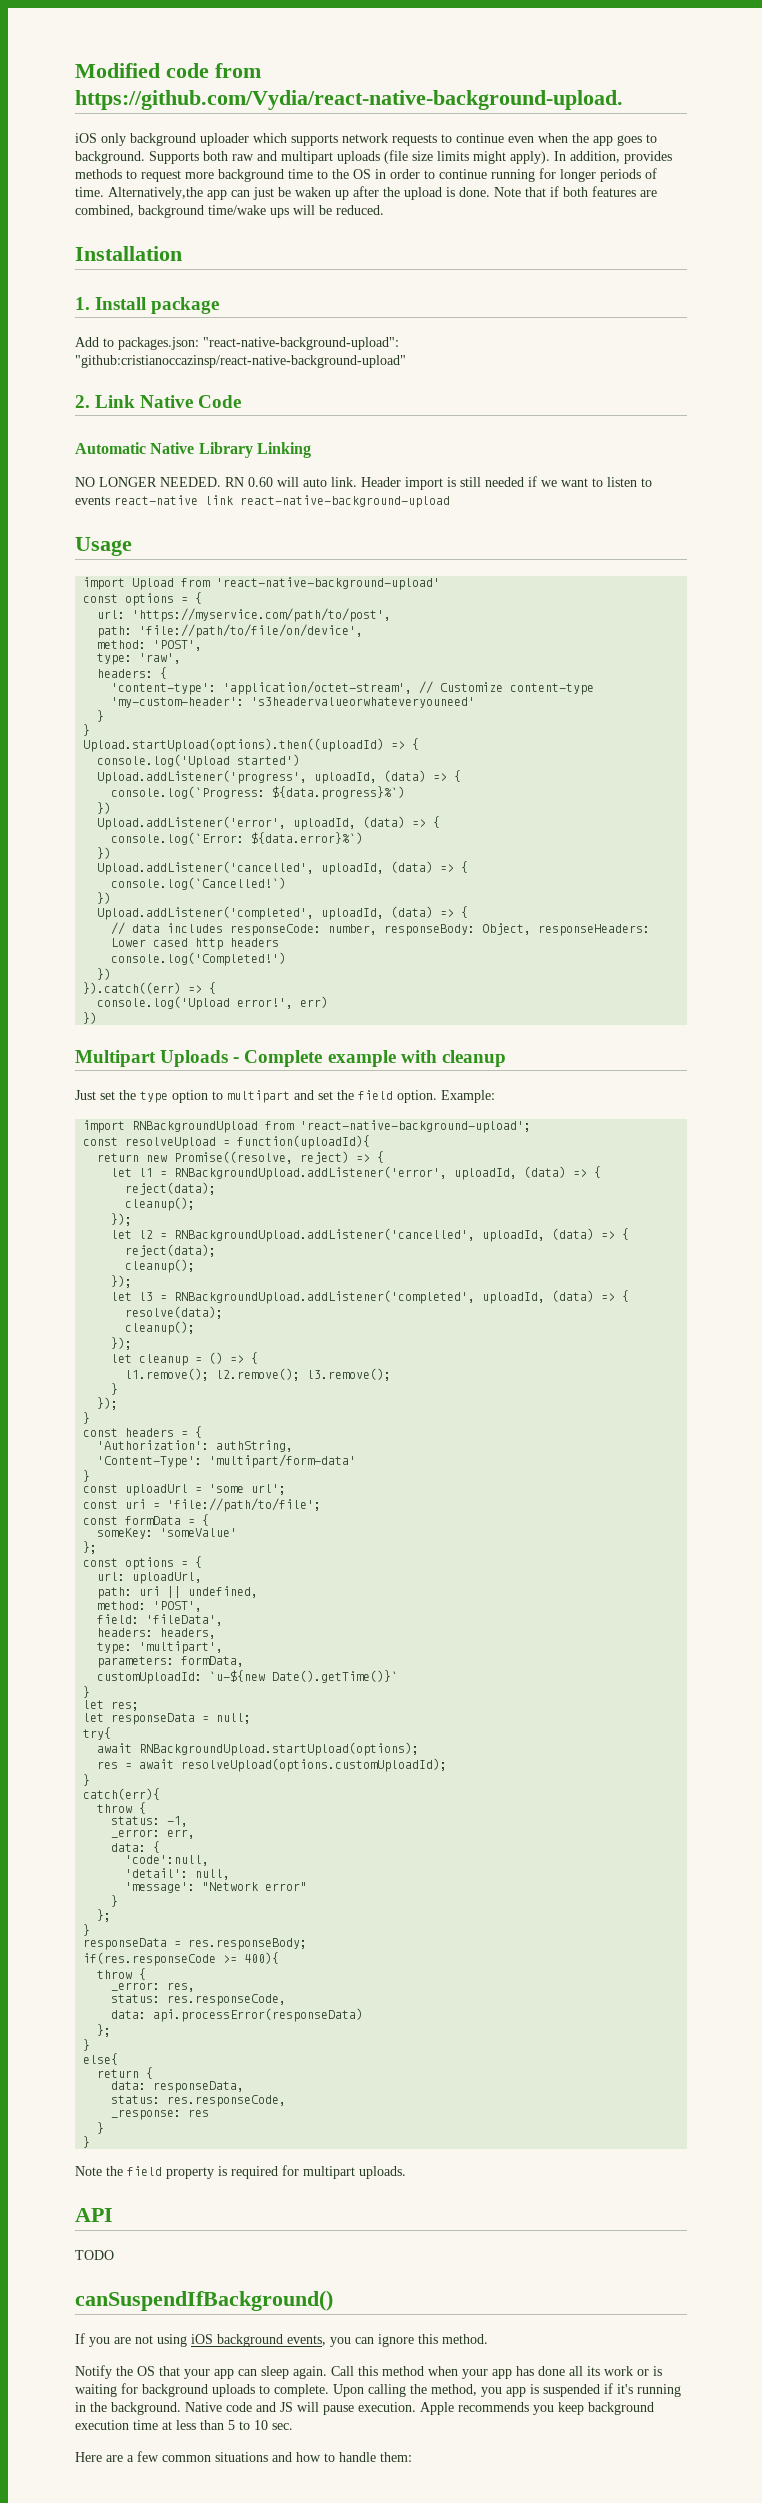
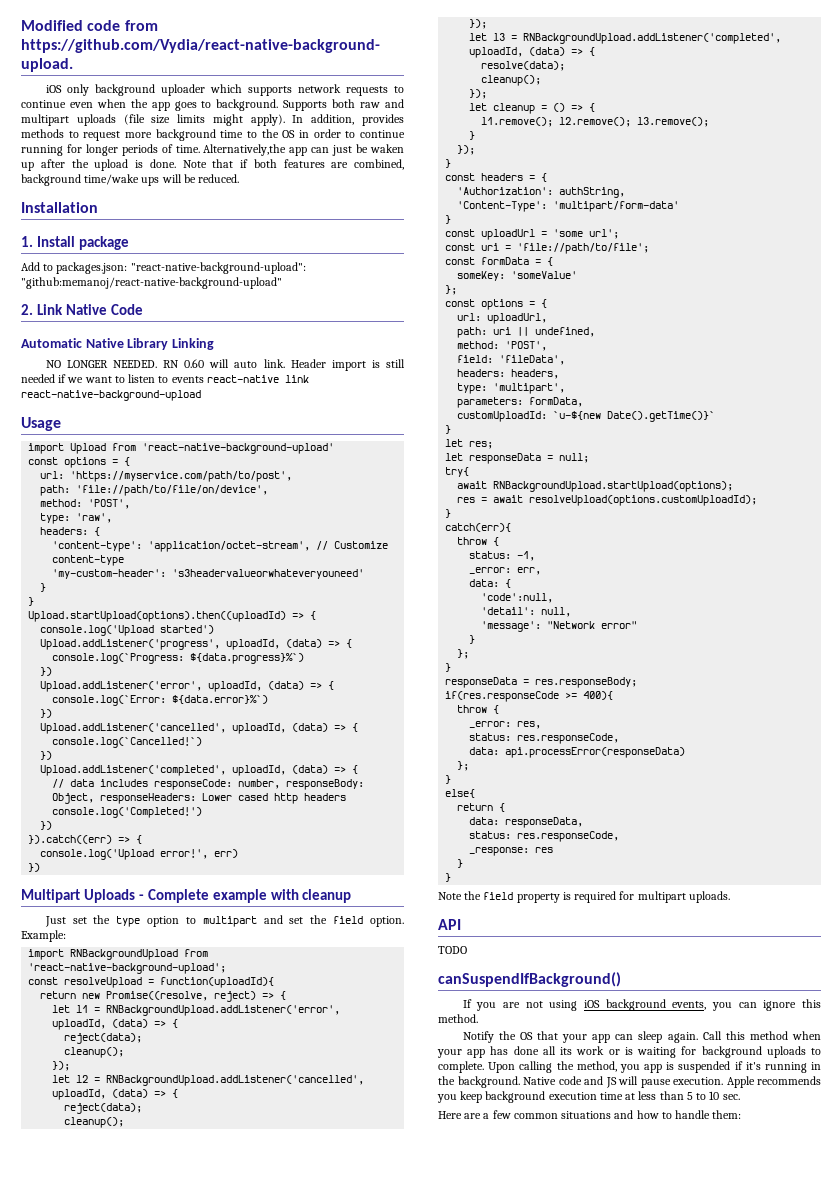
- Add to packages.json: "react-native-background-upload": "github:cristianoccazinsp/react-native-background-upload"
+ Add to packages.json: "react-native-background-upload": "github:memanoj/react-native-background-upload"

